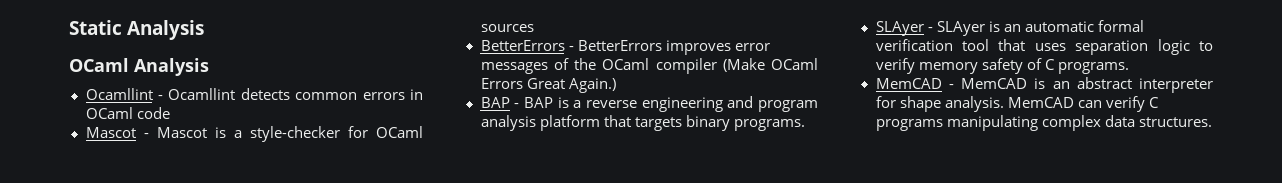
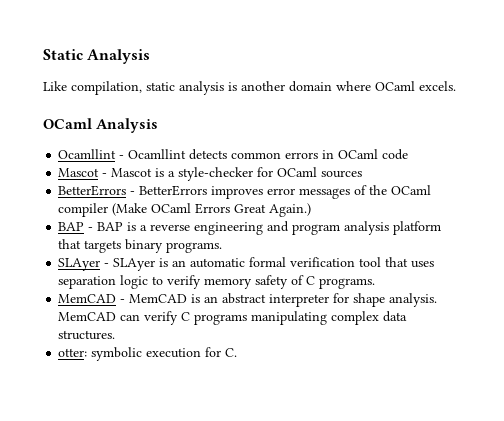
+ Like compilation, static analysis is another domain where OCaml excels.
+ otter: symbolic execution for C.

